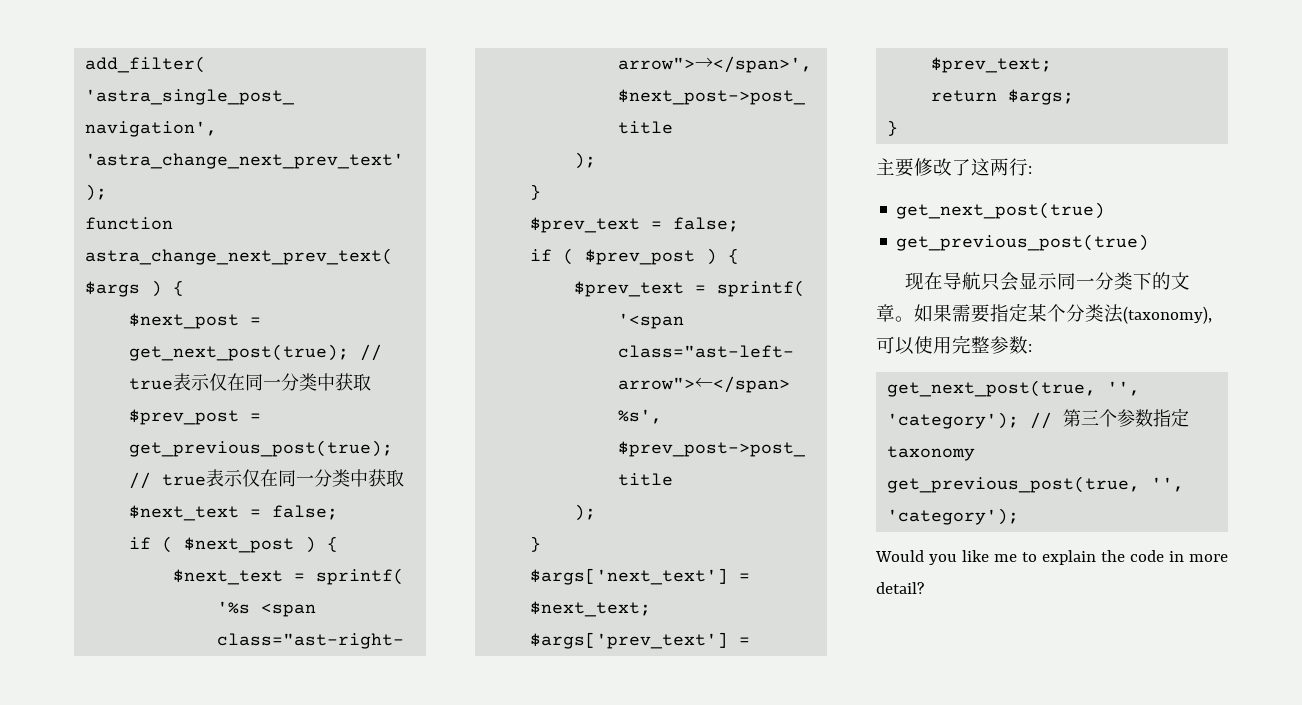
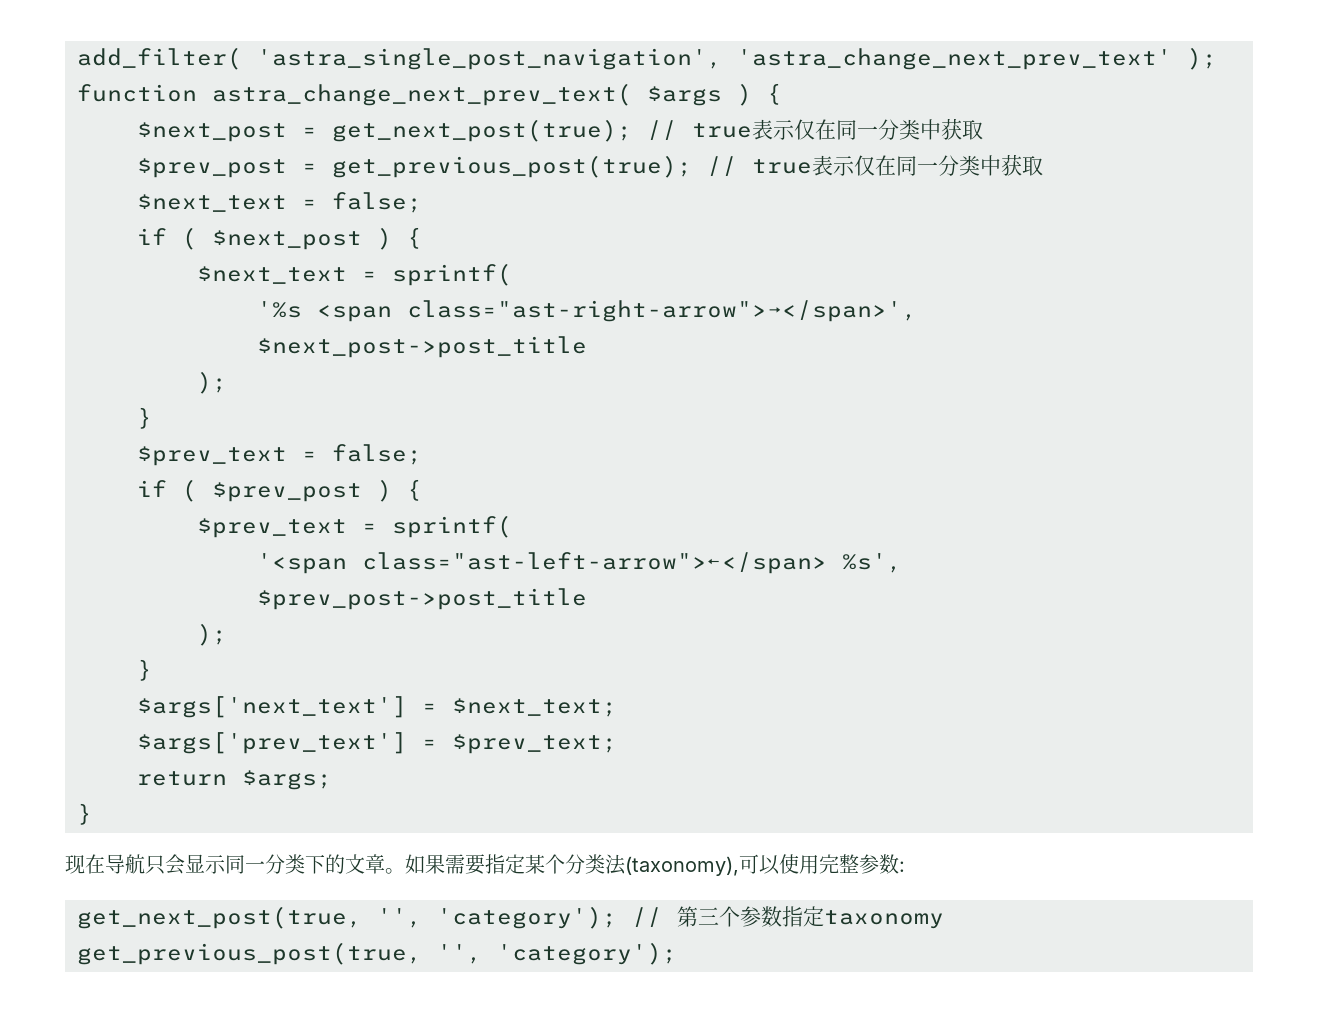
- 主要修改了这两行:
- get_next_post(true)
- get_previous_post(true)
- Would you like me to explain the code in more detail?

